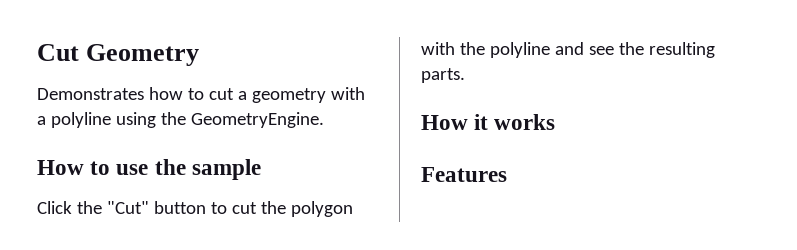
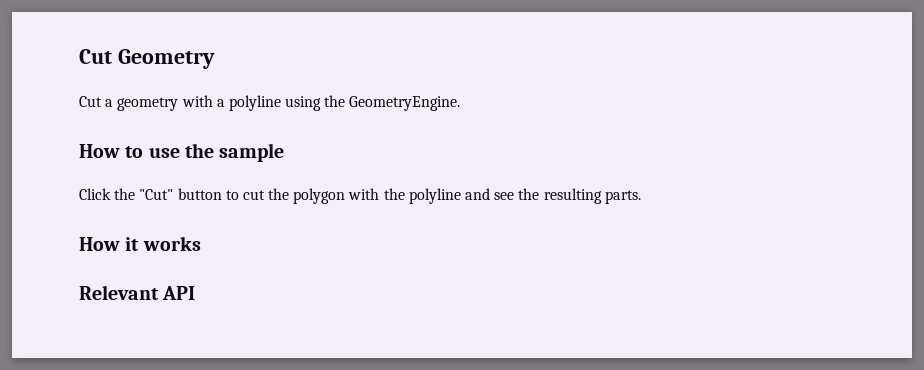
- Demonstrates how to cut a geometry with a polyline using the GeometryEngine.
+ Cut a geometry with a polyline using the GeometryEngine.
- Features
+ Relevant API

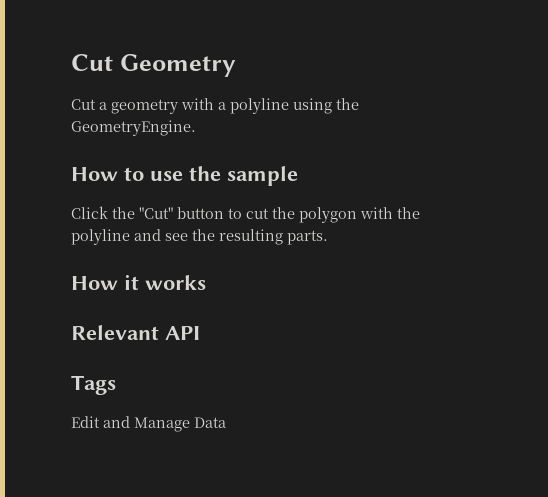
+ Tags
+ Edit and Manage Data

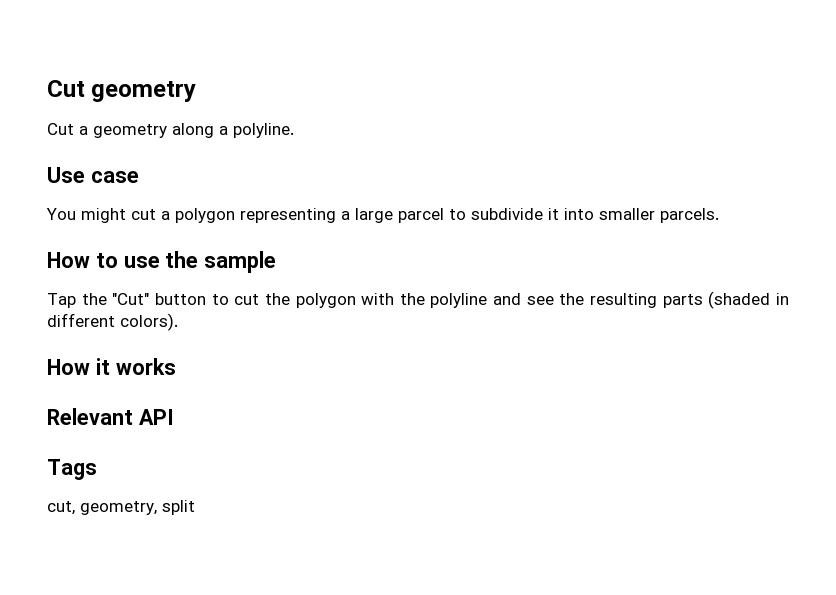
- Cut Geometry
+ Cut geometry
- Cut a geometry with a polyline using the GeometryEngine.
+ Cut a geometry along a polyline.
+ Use case
+ You might cut a polygon representing a large parcel to subdivide it into smaller parcels.
- Click the "Cut" button to cut the polygon with the polyline and see the resulting parts.
+ Tap the "Cut" button to cut the polygon with the polyline and see the resulting parts (shaded in different colors).
- Edit and Manage Data
+ cut, geometry, split

